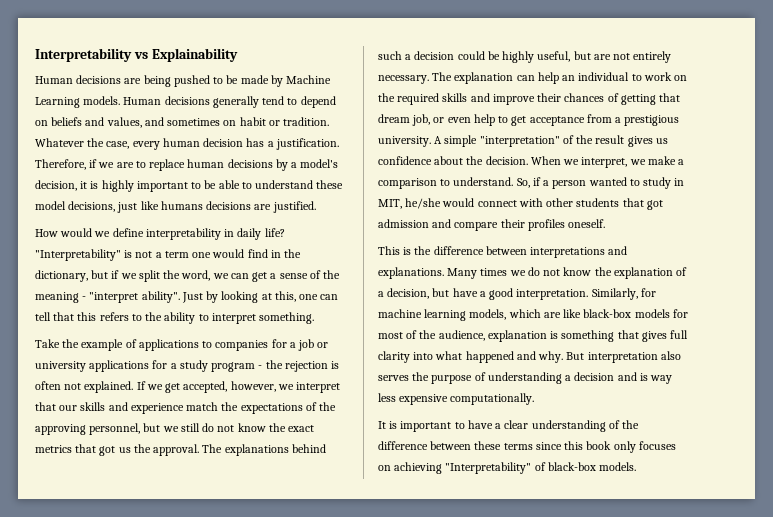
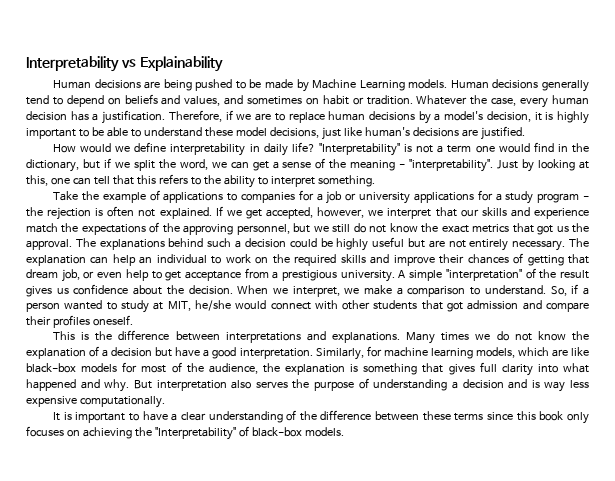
- Therefore, if we are to replace human decisions by a model's decision, it is highly important to be able to understand these model decisions, just like humans decisions are justified.
+ Therefore, if we are to replace human decisions by a model's decision, it is highly important to be able to understand these model decisions, just like human's decisions are justified.
- "Interpretability" is not a term one would find in the dictionary, but if we split the word, we can get a sense of the meaning - "interpret ability".
+ "Interpretability" is not a term one would find in the dictionary, but if we split the word, we can get a sense of the meaning - "interpretability".
- The explanations behind such a decision could be highly useful, but are not entirely necessary.
+ The explanations behind such a decision could be highly useful but are not entirely necessary.
- So, if a person wanted to study in MIT, he/she would connect with other students that got admission and compare their profiles oneself.
+ So, if a person wanted to study at MIT, he/she would connect with other students that got admission and compare their profiles oneself.
- Many times we do not know the explanation of a decision, but have a good interpretation.
+ Many times we do not know the explanation of a decision but have a good interpretation.
- Similarly, for machine learning models, which are like black-box models for most of the audience, explanation is something that gives full clarity into what happened and why.
+ Similarly, for machine learning models, which are like black-box models for most of the audience, the explanation is something that gives full clarity into what happened and why.
- It is important to have a clear understanding of the difference between these terms since this book only focuses on achieving "Interpretability" of black-box models.
+ It is important to have a clear understanding of the difference between these terms since this book only focuses on achieving the "Interpretability" of black-box models.

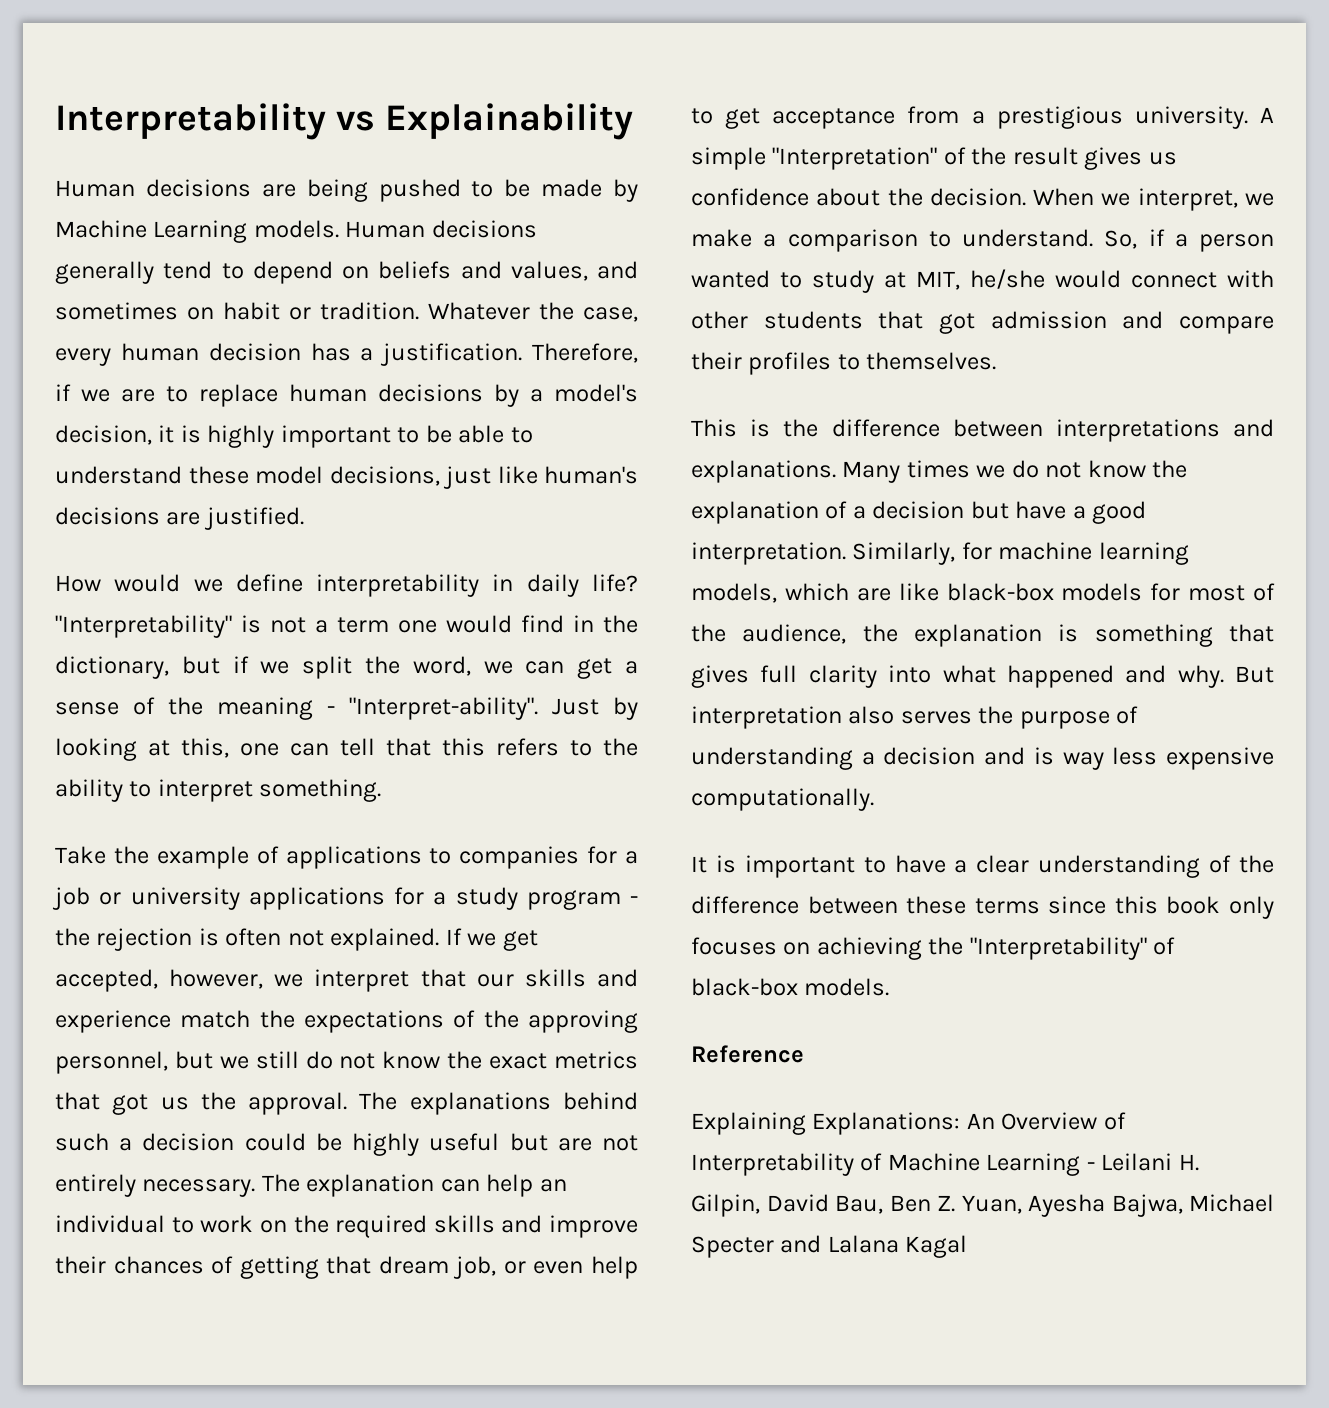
- "Interpretability" is not a term one would find in the dictionary, but if we split the word, we can get a sense of the meaning - "interpretability".
+ "Interpretability" is not a term one would find in the dictionary, but if we split the word, we can get a sense of the meaning - "Interpret-ability".
- A simple "interpretation" of the result gives us confidence about the decision.
+ A simple "Interpretation" of the result gives us confidence about the decision.
- So, if a person wanted to study at MIT, he/she would connect with other students that got admission and compare their profiles oneself.
+ So, if a person wanted to study at MIT, he/she would connect with other students that got admission and compare their profiles to themselves.
+ Reference
+ Explaining Explanations: An Overview of Interpretability of Machine Learning - Leilani H. Gilpin, David Bau, Ben Z. Yuan, Ayesha Bajwa, Michael Specter and Lalana Kagal

